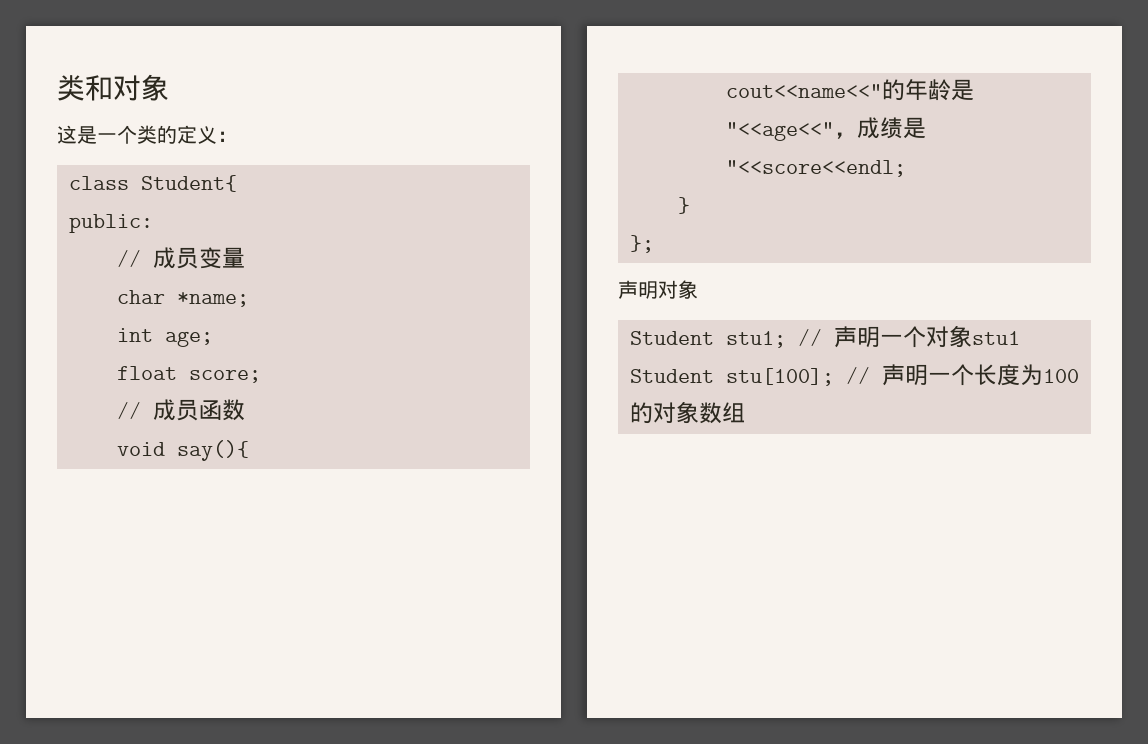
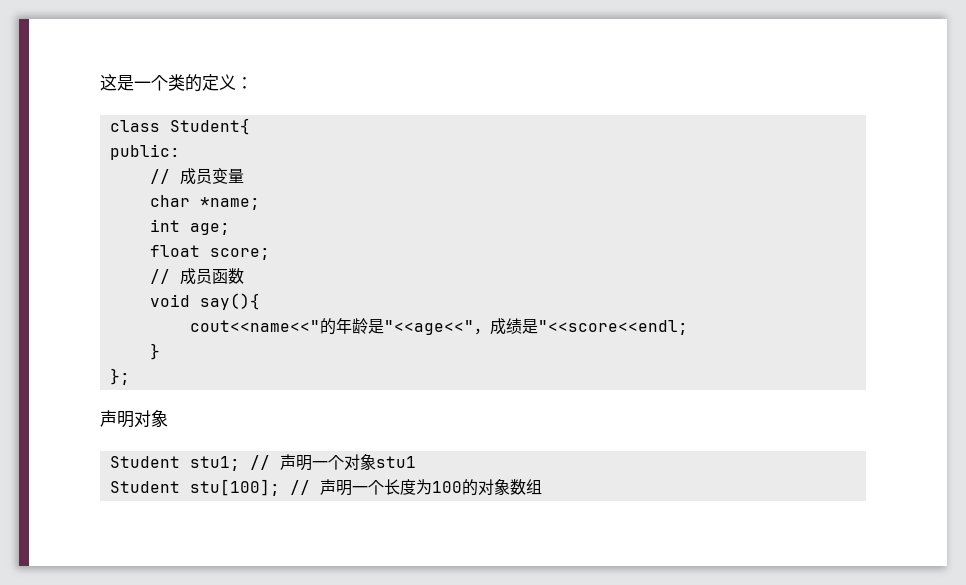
- 类和对象

